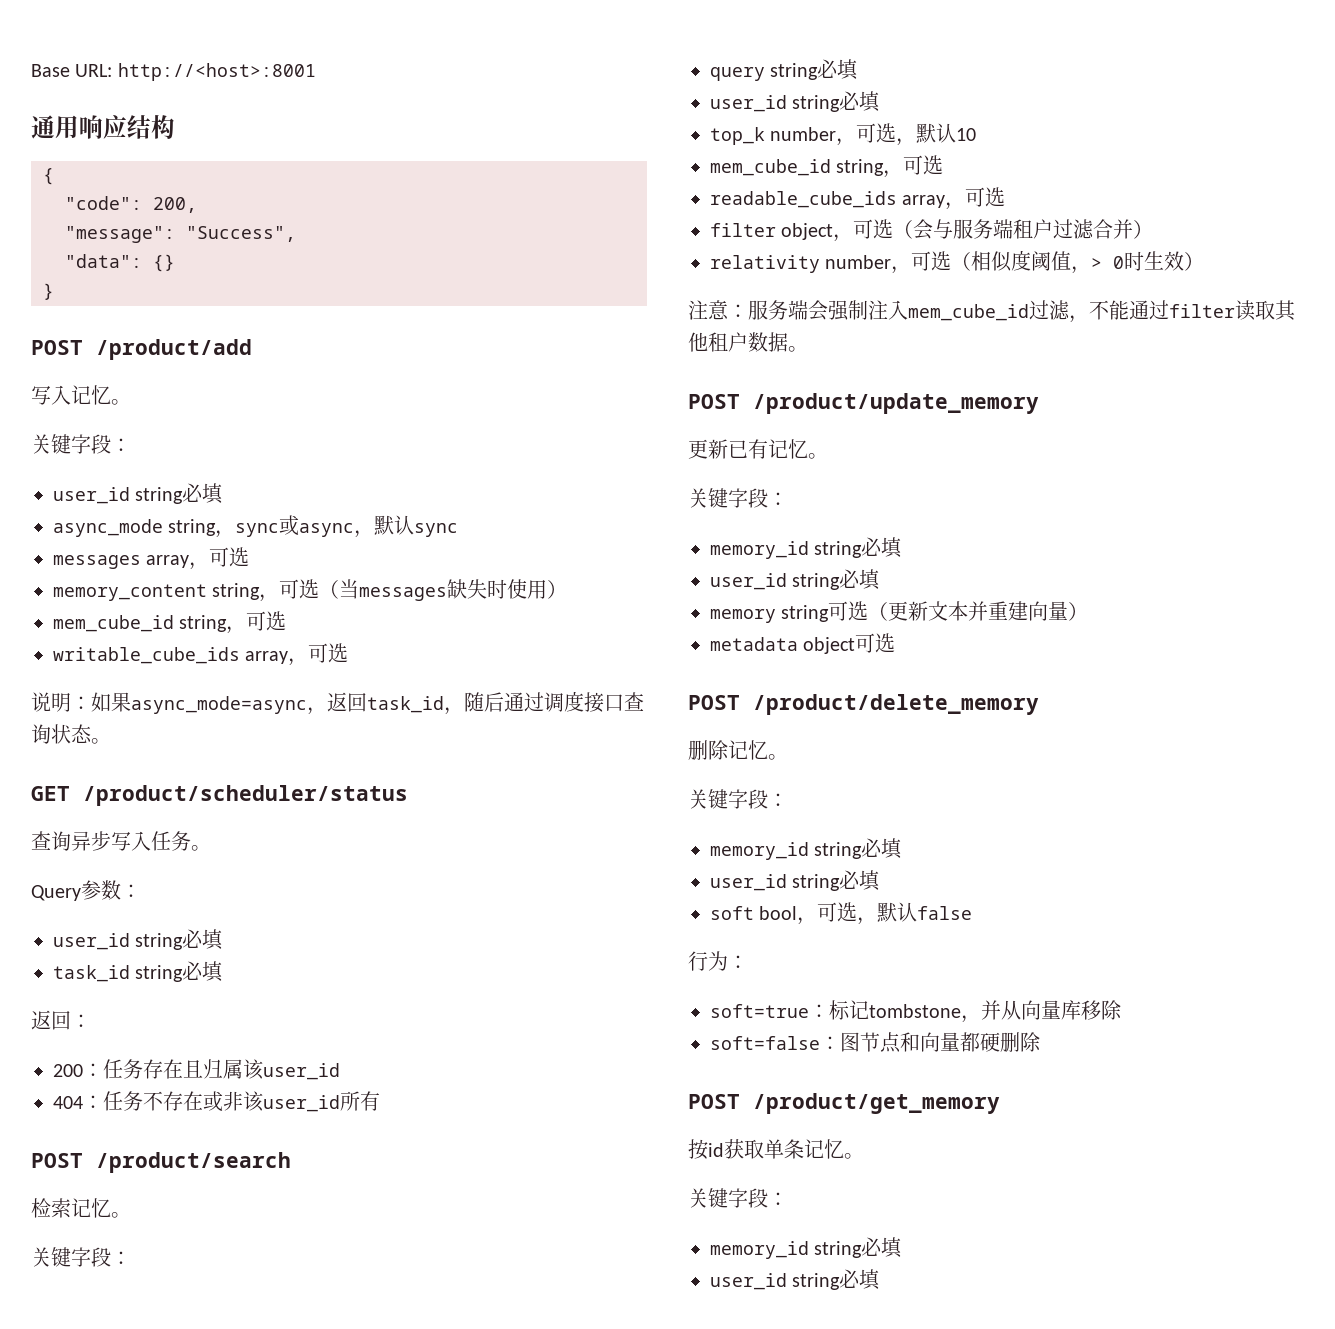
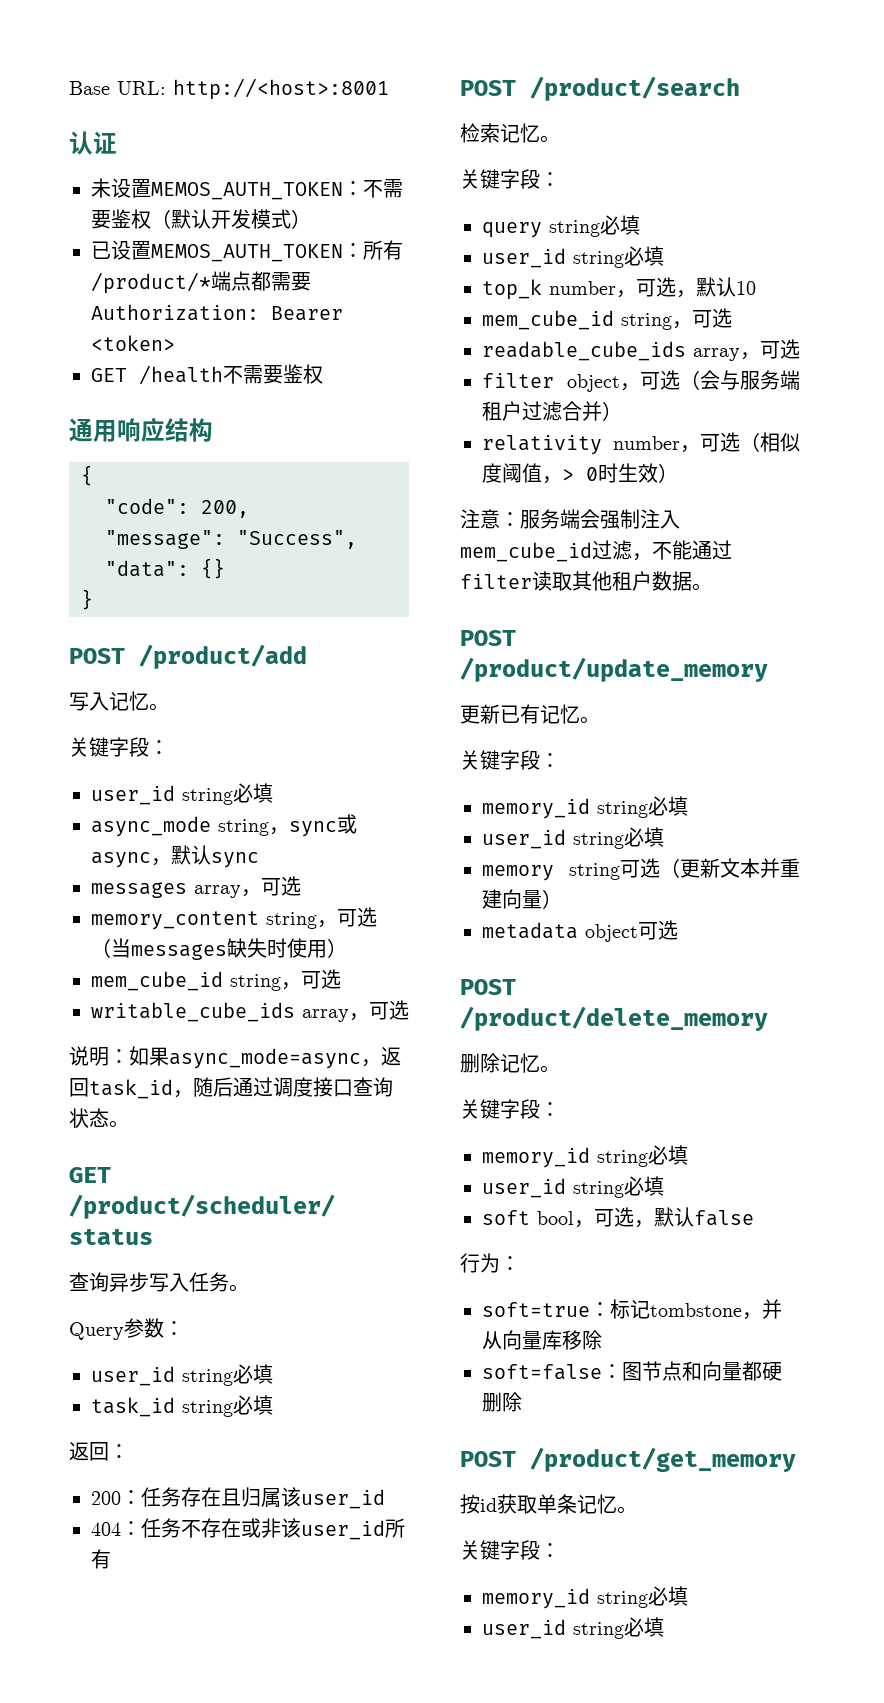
+ 认证
+ 未设置MEMOS_AUTH_TOKEN：不需要鉴权（默认开发模式）
+ 已设置MEMOS_AUTH_TOKEN：所有/product/*端点都需要Authorization: Bearer <token>
+ GET /health不需要鉴权

